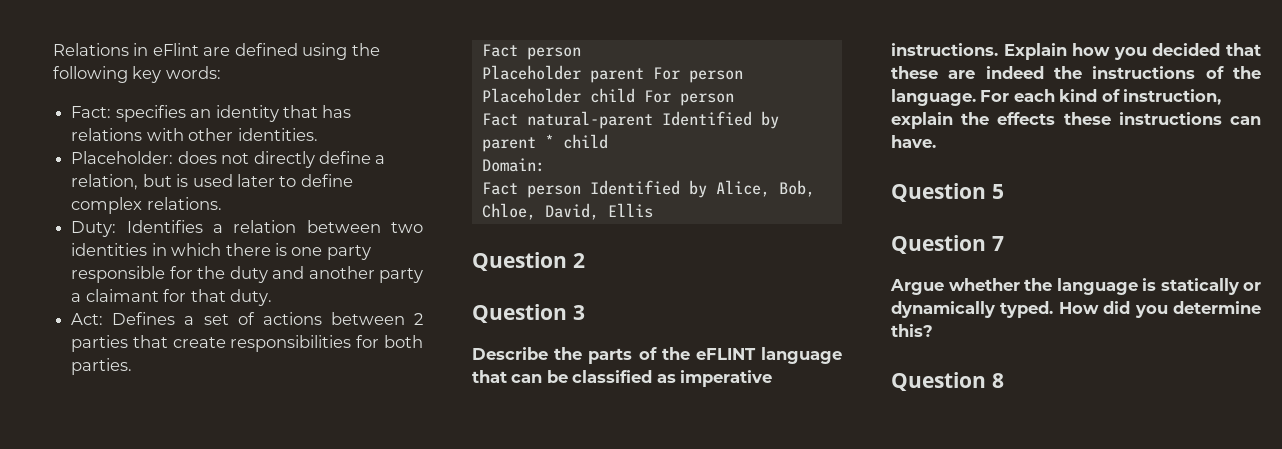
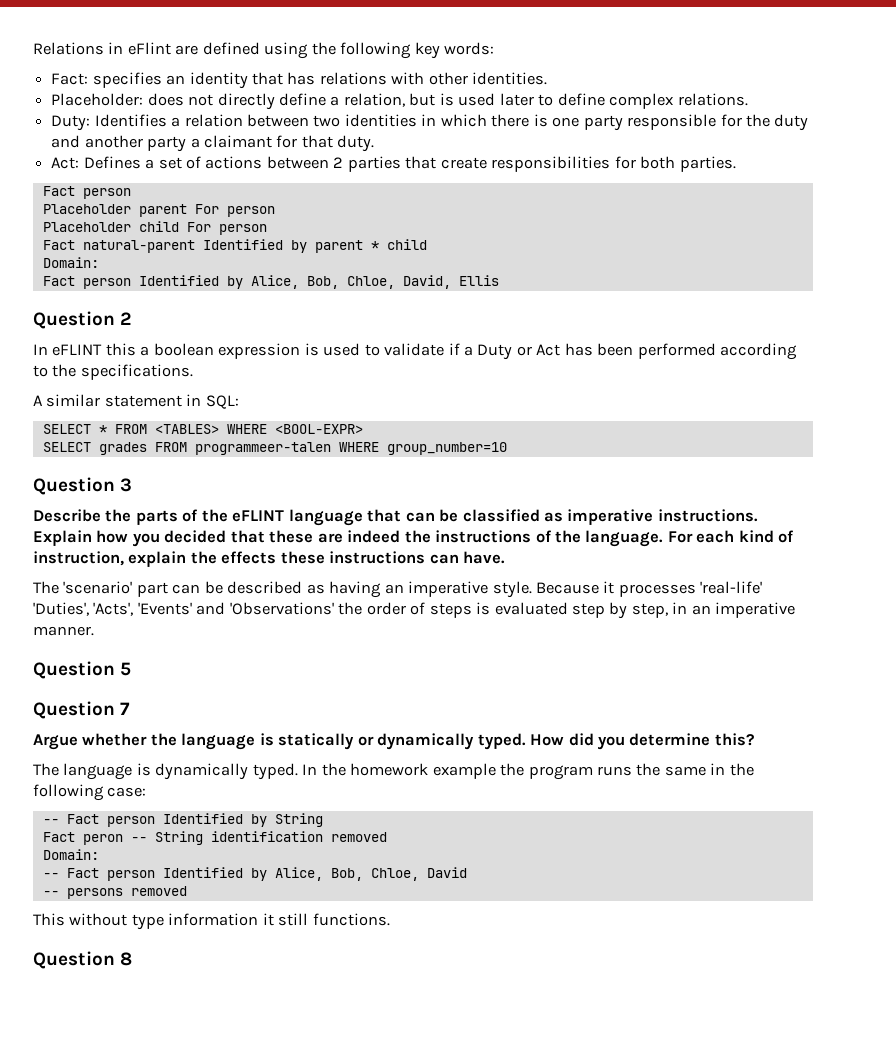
+ In eFLINT this a boolean expression is used to validate if a Duty or Act has been performed according to the specifications.
+ A similar statement in SQL:
+ SELECT * FROM <TABLES> WHERE <BOOL-EXPR>
+ SELECT grades FROM programmeer-talen WHERE group_number=10
+ The 'scenario' part can be described as having an imperative style. Because it processes 'real-life' 'Duties', 'Acts', 'Events' and 'Observations' the order of steps is evaluated step by step, in an imperative manner.
+ The language is dynamically typed. In the homework example the program runs the same in the following case:
+ -- Fact person Identified by String
+ Fact peron -- String identification removed
+ Domain:
+ -- Fact person Identified by Alice, Bob, Chloe, David
+ -- persons removed
+ This without type information it still functions.

